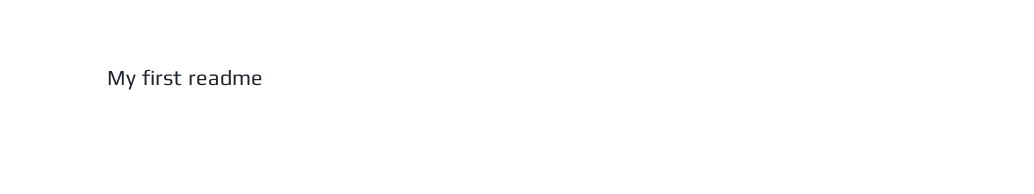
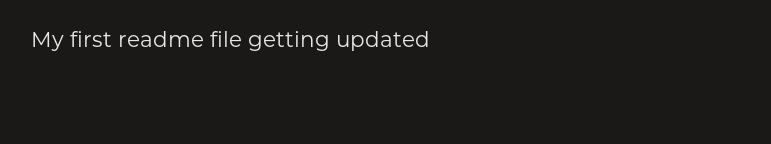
- My first readme
+ My first readme file getting updated

